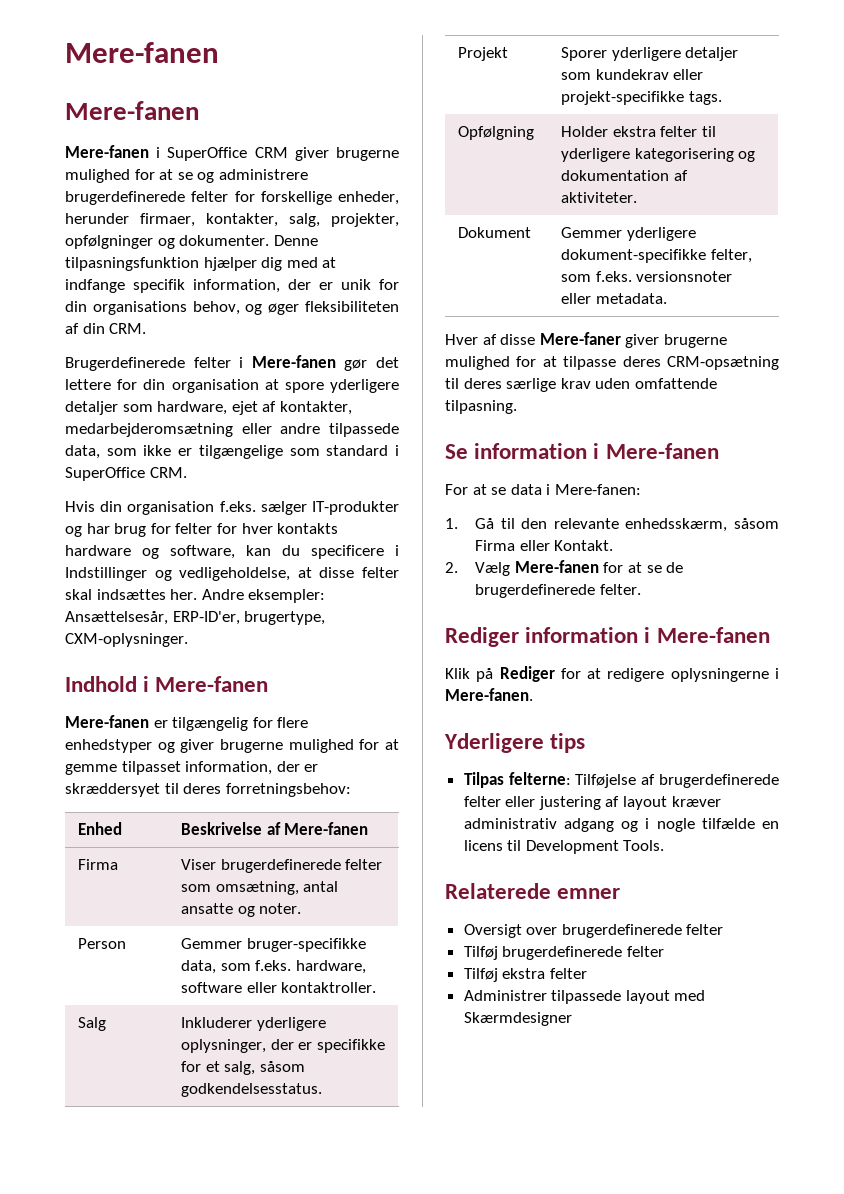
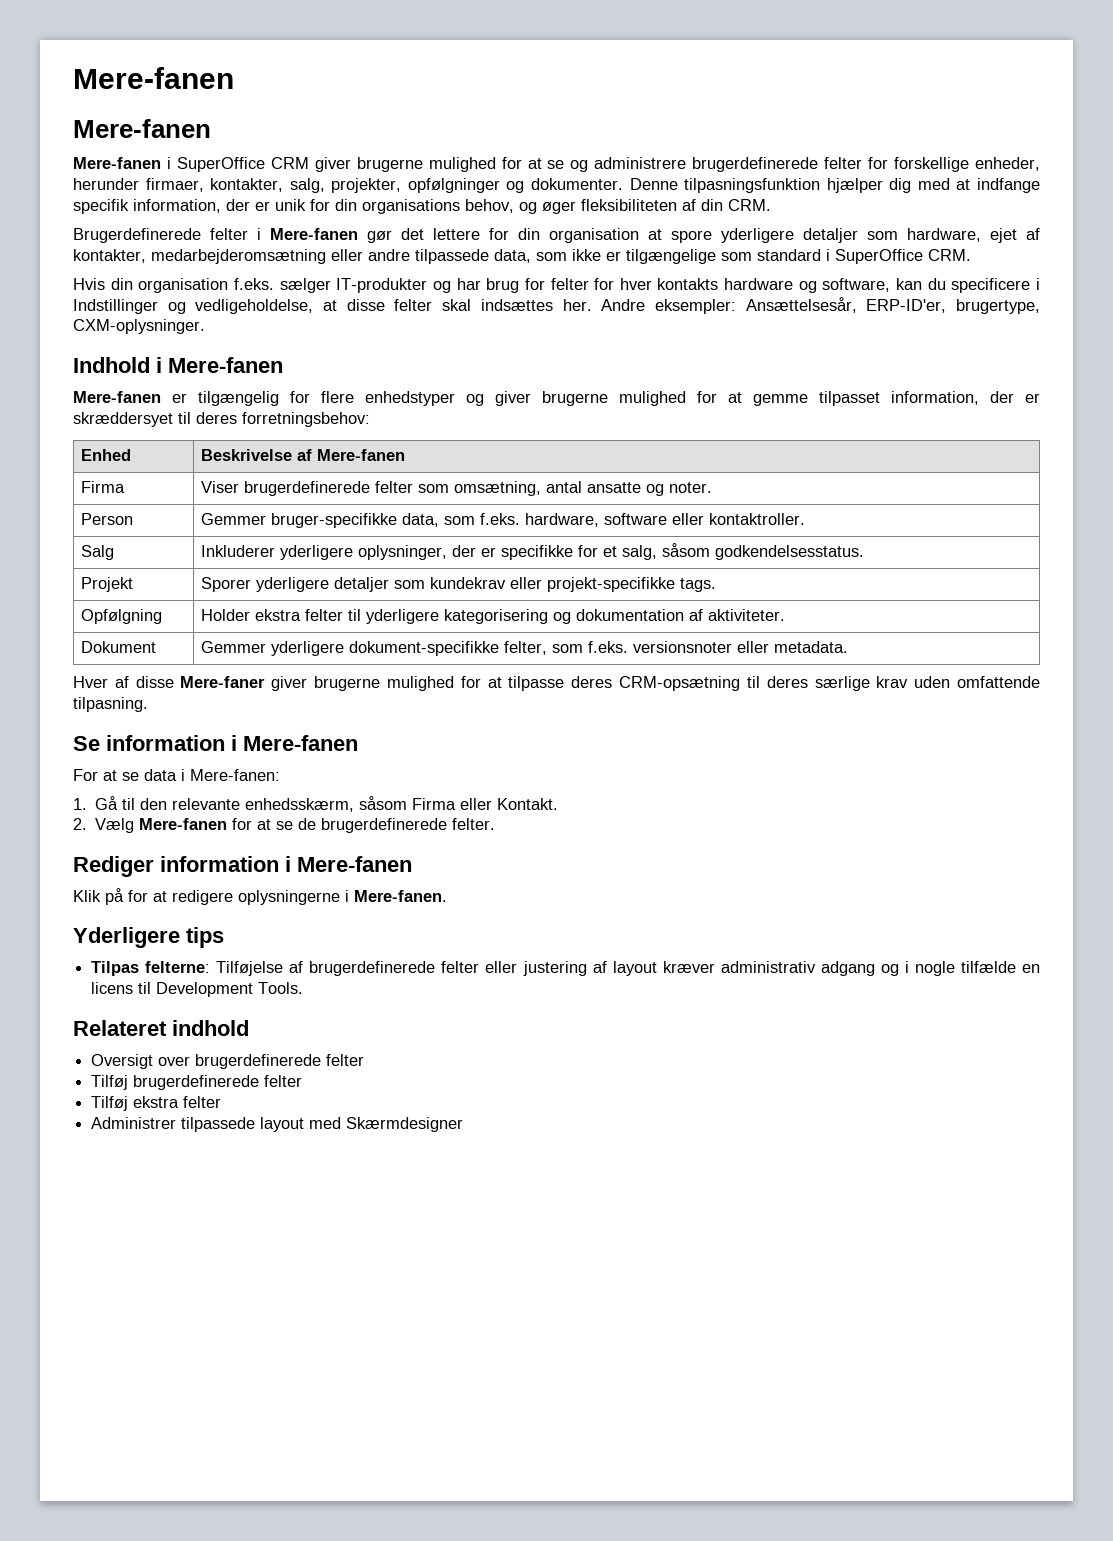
- Klik på Rediger for at redigere oplysningerne i Mere-fanen.
+ Klik på for at redigere oplysningerne i Mere-fanen.
- Relaterede emner
+ Relateret indhold

